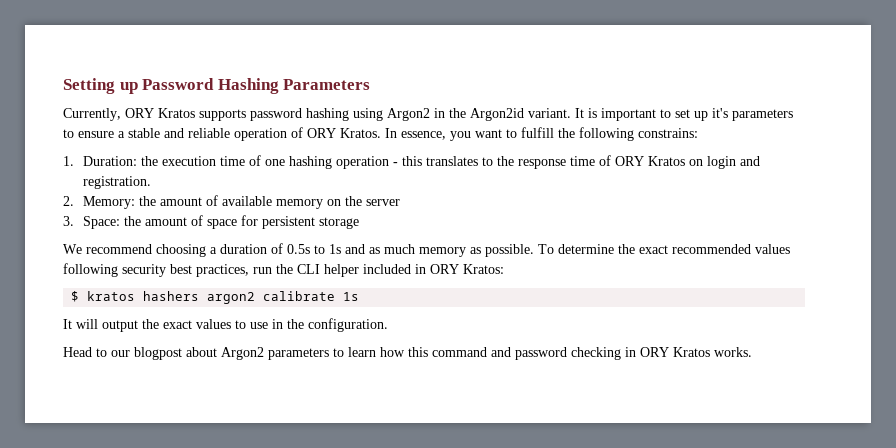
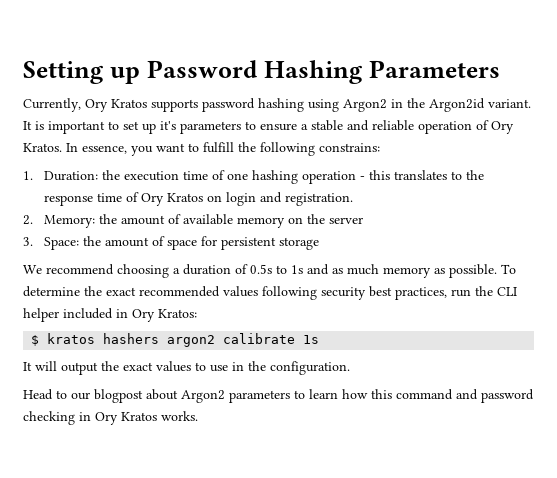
- Currently, ORY Kratos supports password hashing using Argon2 in the Argon2id variant.
+ Currently, Ory Kratos supports password hashing using Argon2 in the Argon2id variant.
- It is important to set up it's parameters to ensure a stable and reliable operation of ORY Kratos.
+ It is important to set up it's parameters to ensure a stable and reliable operation of Ory Kratos.
- 1. Duration: the execution time of one hashing operation - this translates to the response time of ORY Kratos on login and registration.
+ 1. Duration: the execution time of one hashing operation - this translates to the response time of Ory Kratos on login and registration.
- To determine the exact recommended values following security best practices, run the CLI helper included in ORY Kratos:
+ To determine the exact recommended values following security best practices, run the CLI helper included in Ory Kratos:
- Head to our blogpost about Argon2 parameters to learn how this command and password checking in ORY Kratos works.
+ Head to our blogpost about Argon2 parameters to learn how this command and password checking in Ory Kratos works.

